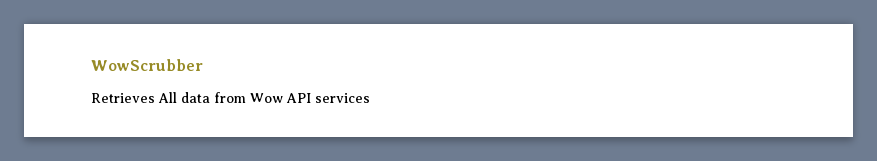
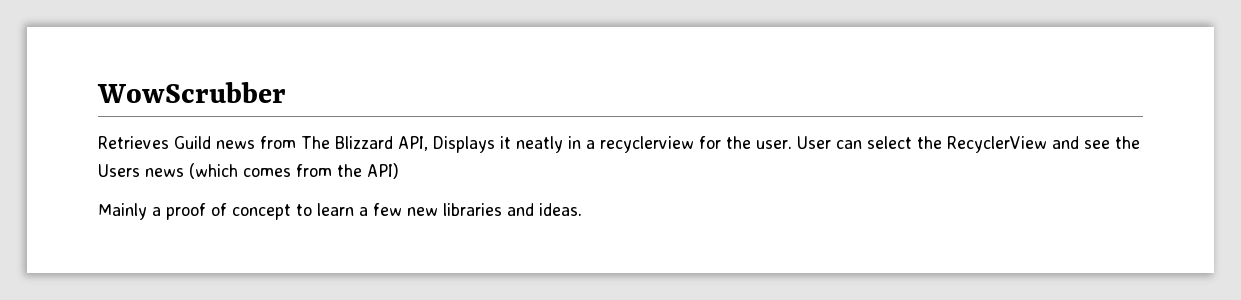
- Retrieves All data from Wow API services
+ Retrieves Guild news from The Blizzard API, Displays it neatly in a recyclerview for the user. User can select the RecyclerView and see the Users news (which comes from the API)
+ Mainly a proof of concept to learn a few new libraries and ideas.

